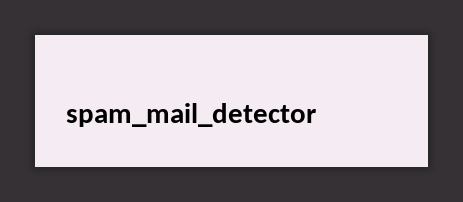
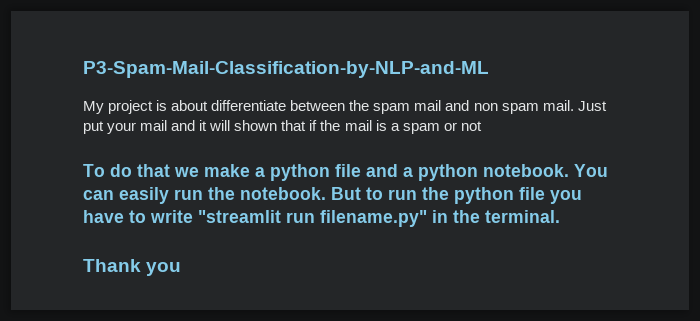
- spam_mail_detector
+ P3-Spam-Mail-Classification-by-NLP-and-ML
+ My project is about differentiate between the spam mail and non spam mail. Just put your mail and it will shown that if the mail is a spam or not
+ To do that we make a python file and a python notebook. You can easily run the notebook. But to run the python file you have to write "streamlit run filename.py" in the terminal.
+ Thank you

